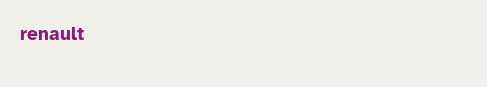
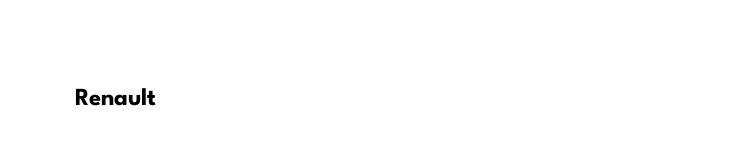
- renault
+ Renault

